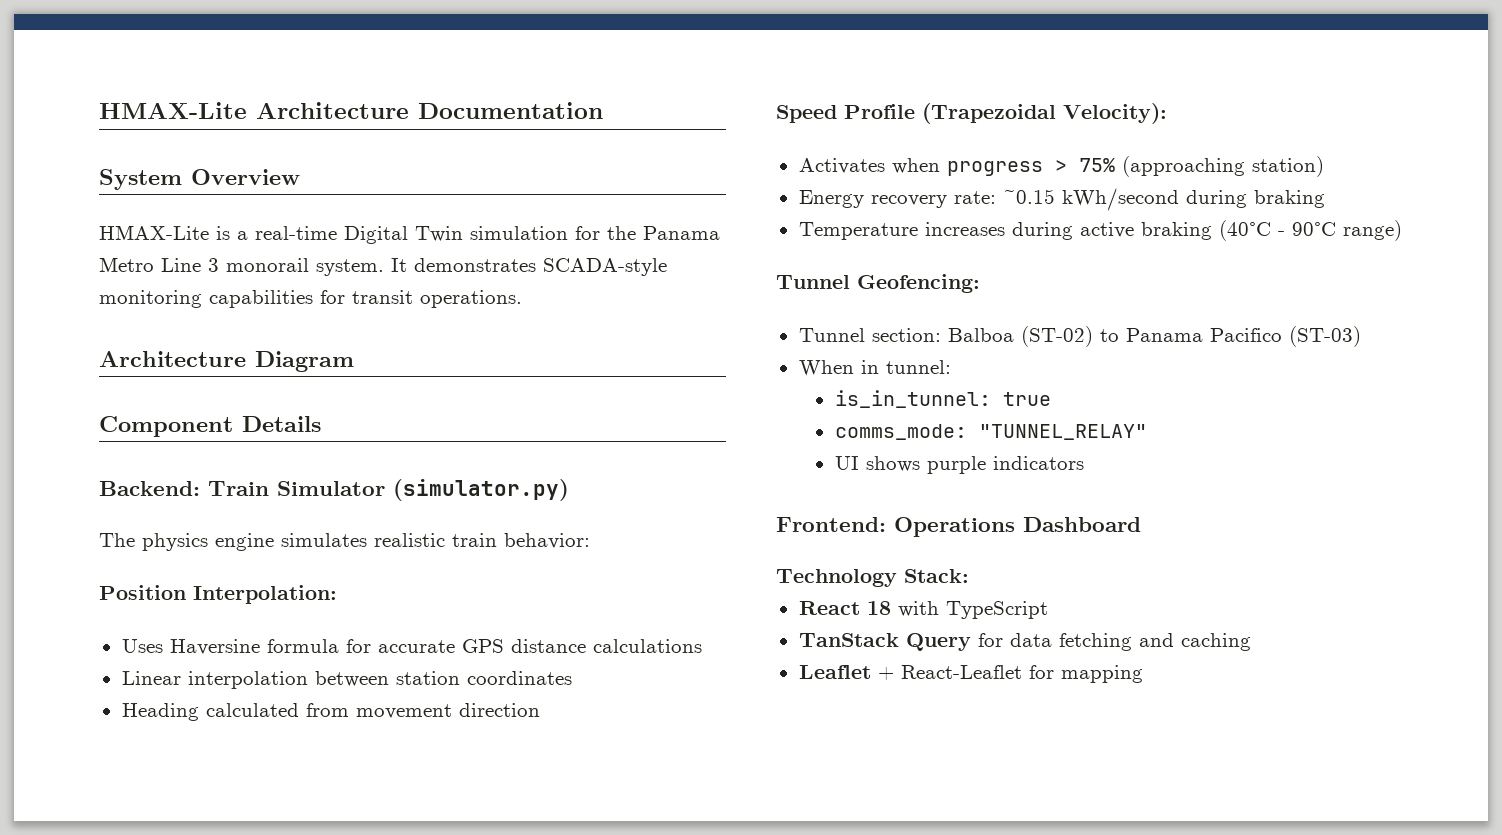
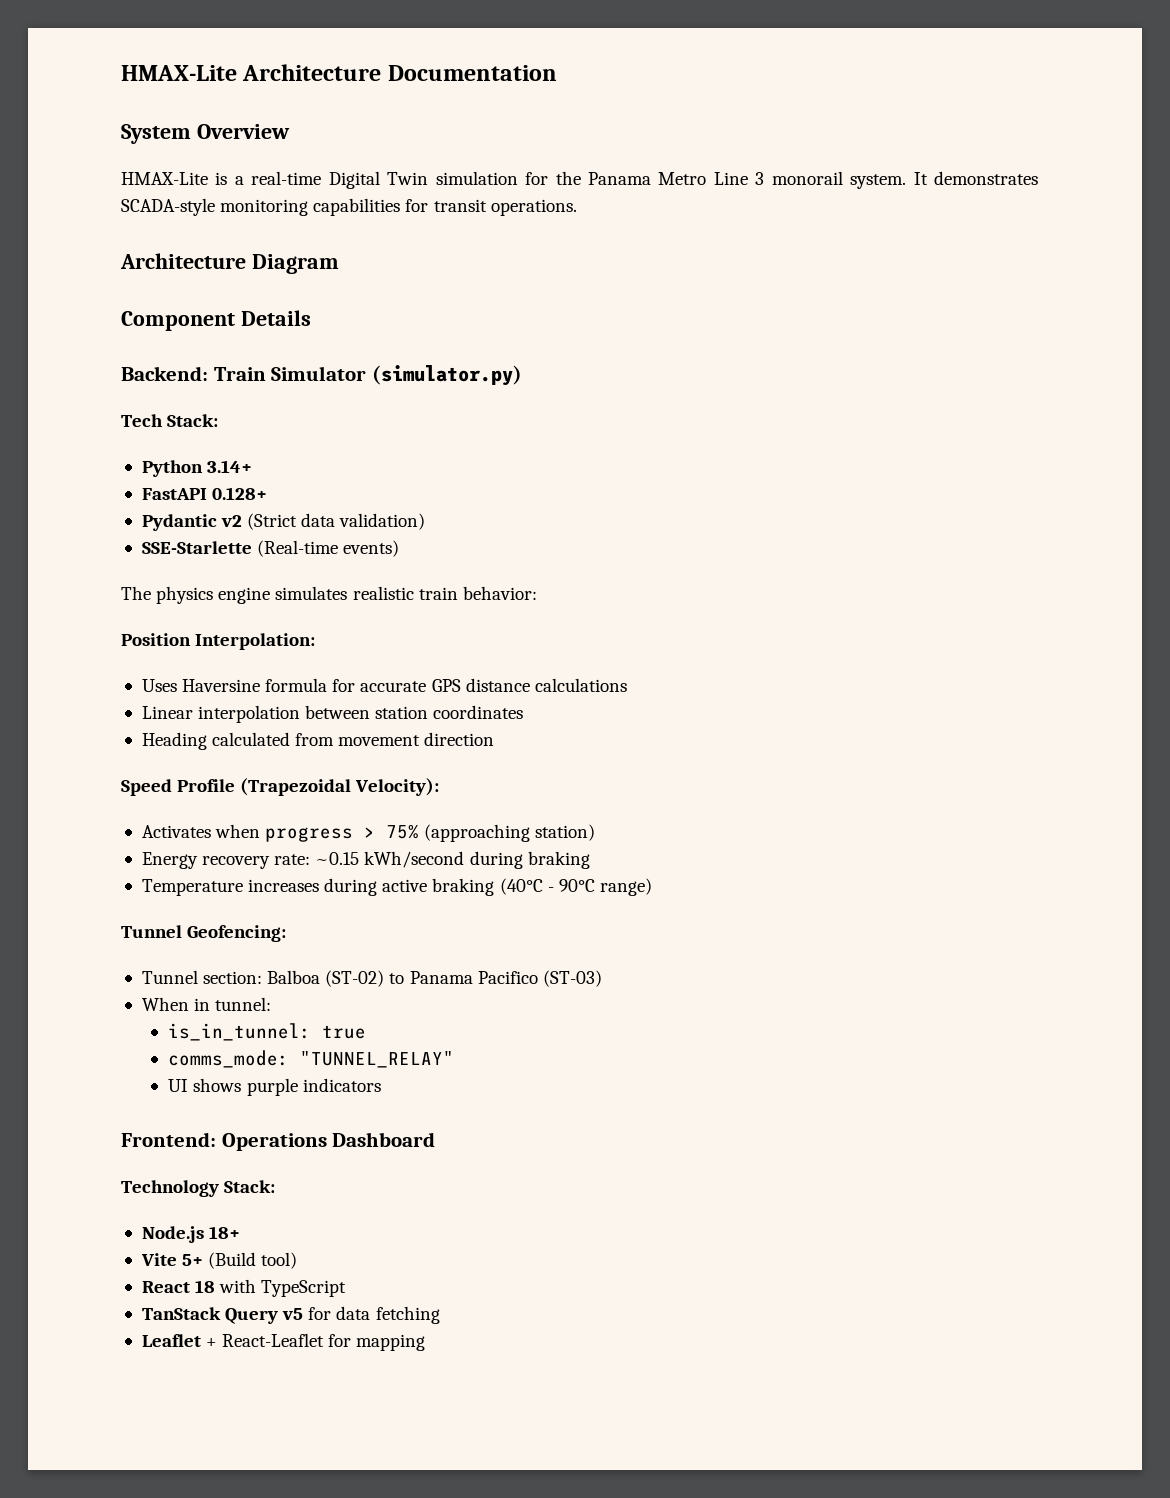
+ Tech Stack:
+ Python 3.14+
+ FastAPI 0.128+
+ Pydantic v2 (Strict data validation)
+ SSE-Starlette (Real-time events)
+ Node.js 18+
+ Vite 5+ (Build tool)
- TanStack Query for data fetching and caching
+ TanStack Query v5 for data fetching

